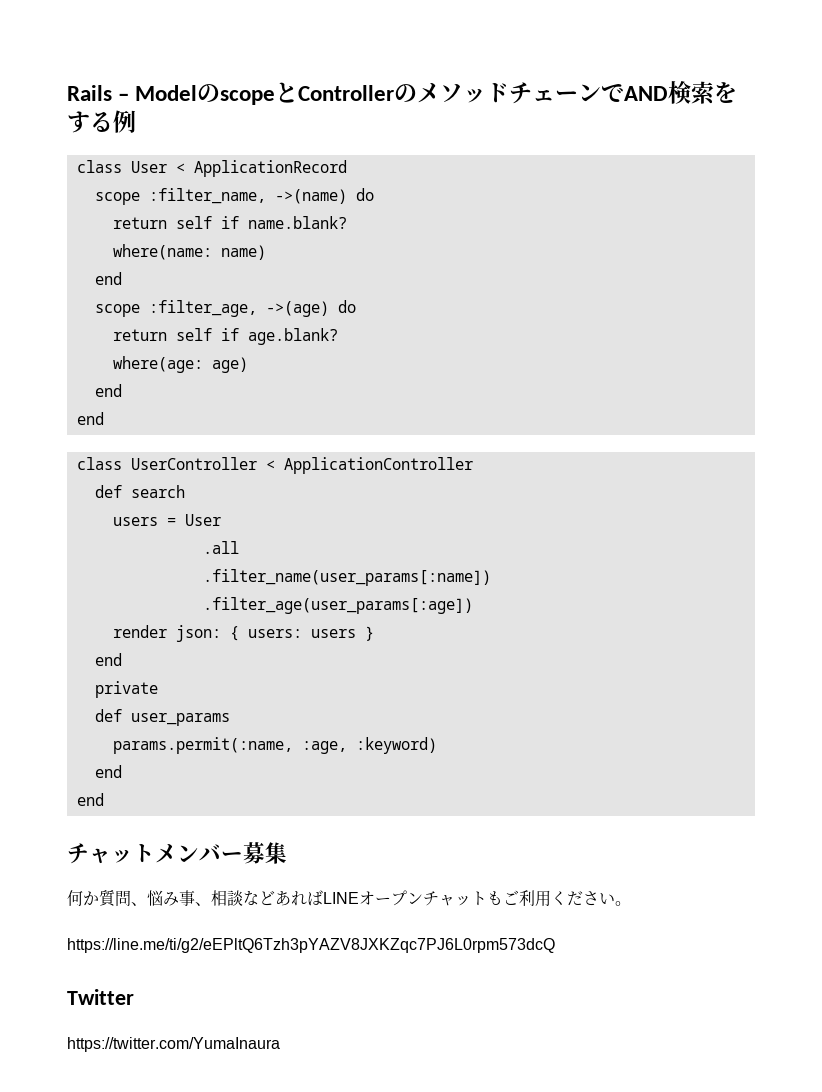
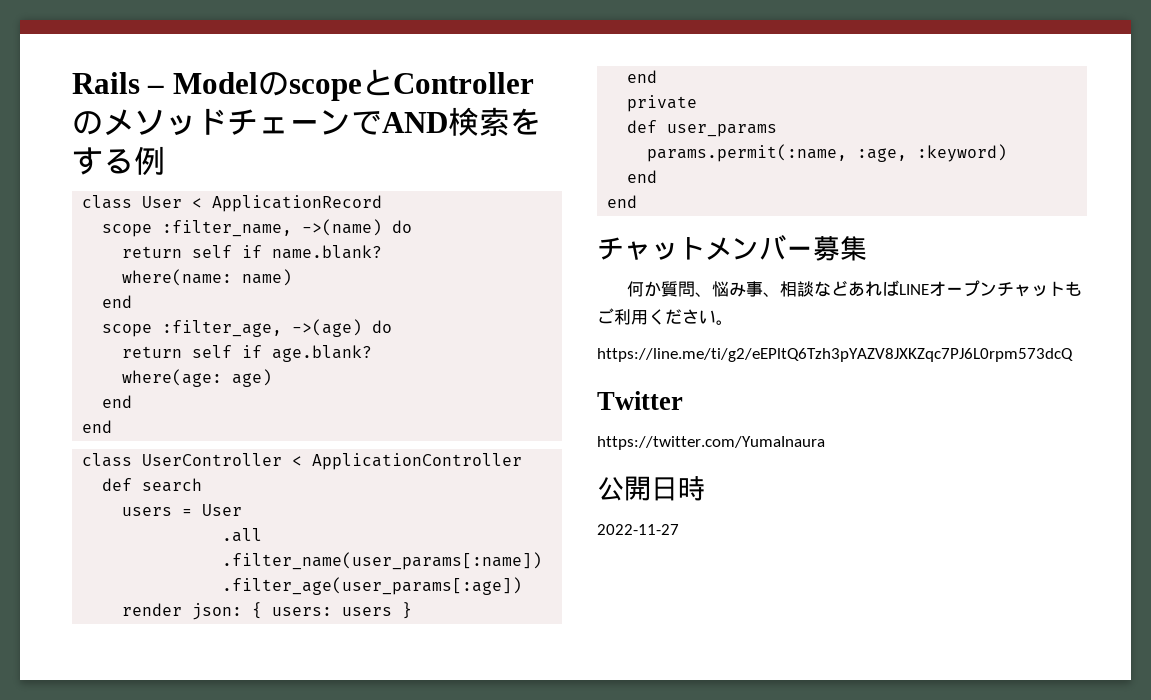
+ 公開日時
+ 2022-11-27

